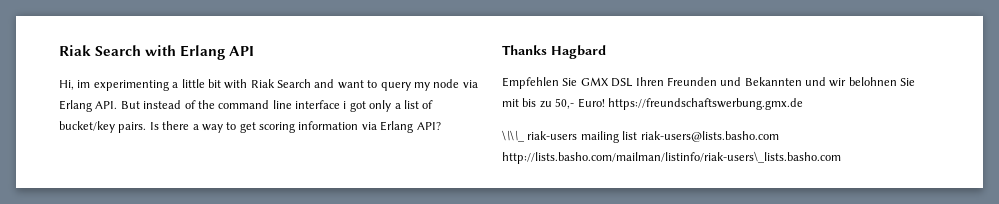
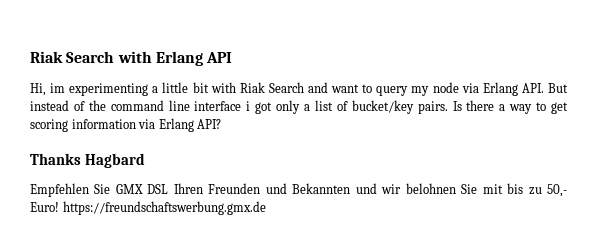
- \\\\_ riak-users mailing list riak-users@lists.basho.com http://lists.basho.com/mailman/listinfo/riak-users\_lists.basho.com

